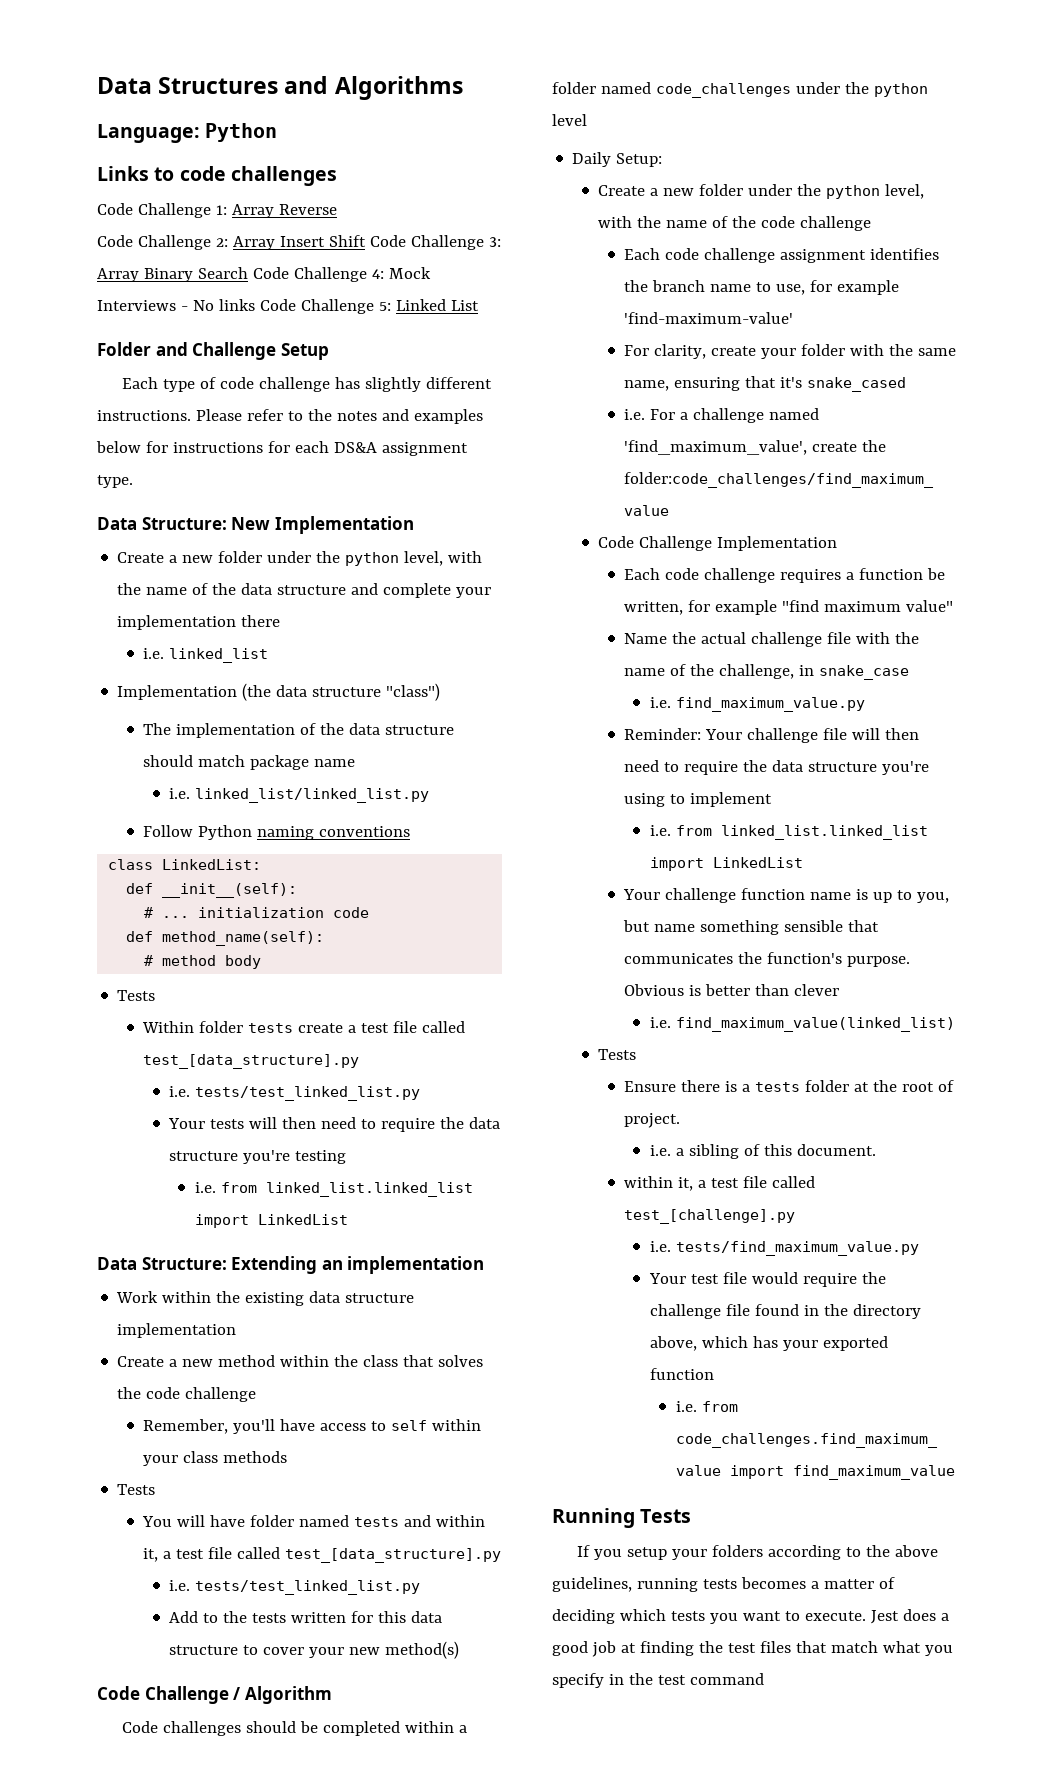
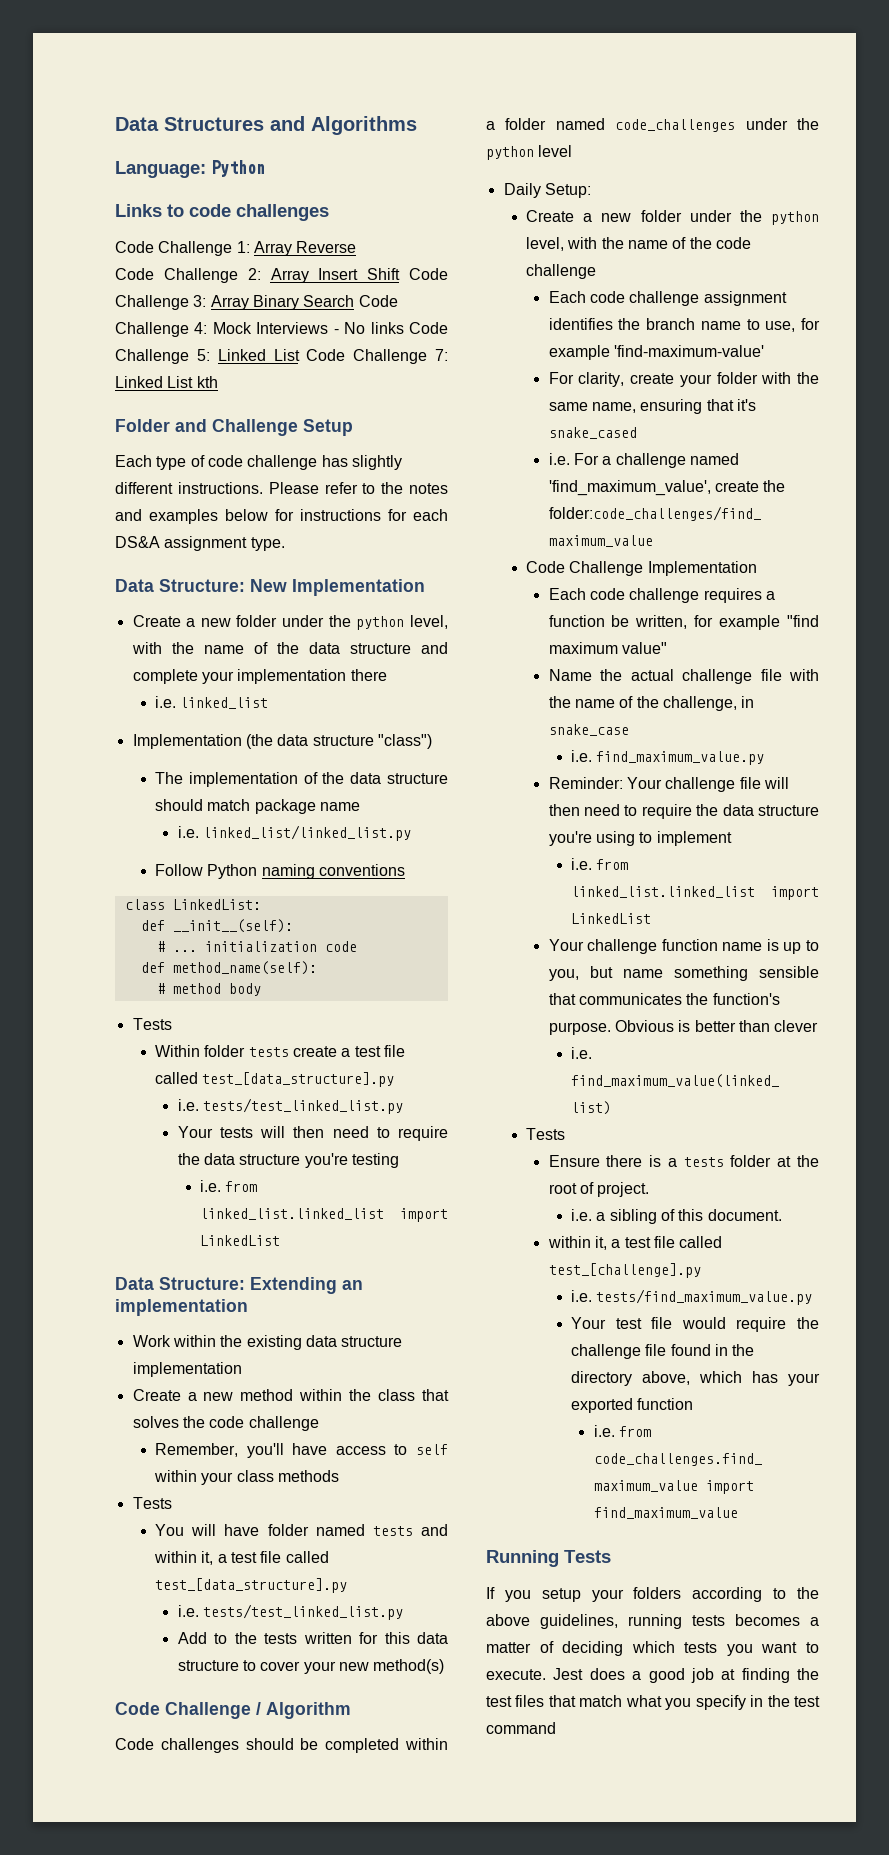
- Code Challenge 2: Array Insert Shift Code Challenge 3: Array Binary Search Code Challenge 4: Mock Interviews - No links Code Challenge 5: Linked List
+ Code Challenge 2: Array Insert Shift Code Challenge 3: Array Binary Search Code Challenge 4: Mock Interviews - No links Code Challenge 5: Linked List Code Challenge 7: Linked List kth

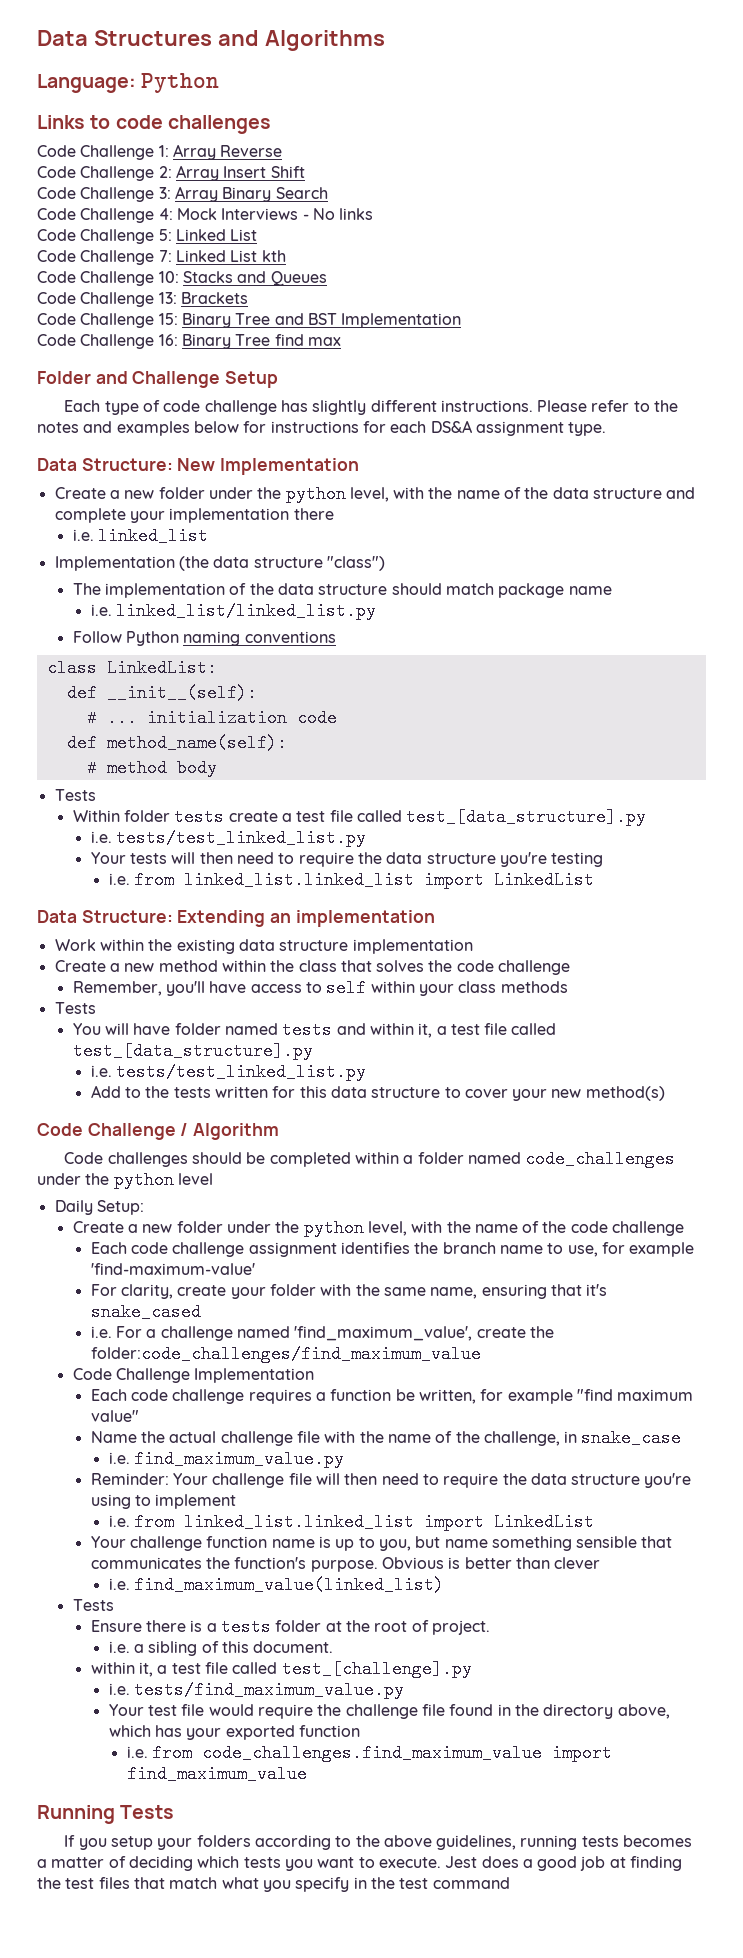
- Code Challenge 2: Array Insert Shift Code Challenge 3: Array Binary Search Code Challenge 4: Mock Interviews - No links Code Challenge 5: Linked List Code Challenge 7: Linked List kth
+ Code Challenge 2: Array Insert Shift
+ Code Challenge 3: Array Binary Search
+ Code Challenge 4: Mock Interviews - No links
+ Code Challenge 5: Linked List
+ Code Challenge 7: Linked List kth
+ Code Challenge 10: Stacks and Queues
+ Code Challenge 13: Brackets
+ Code Challenge 15: Binary Tree and BST Implementation
+ Code Challenge 16: Binary Tree find max

